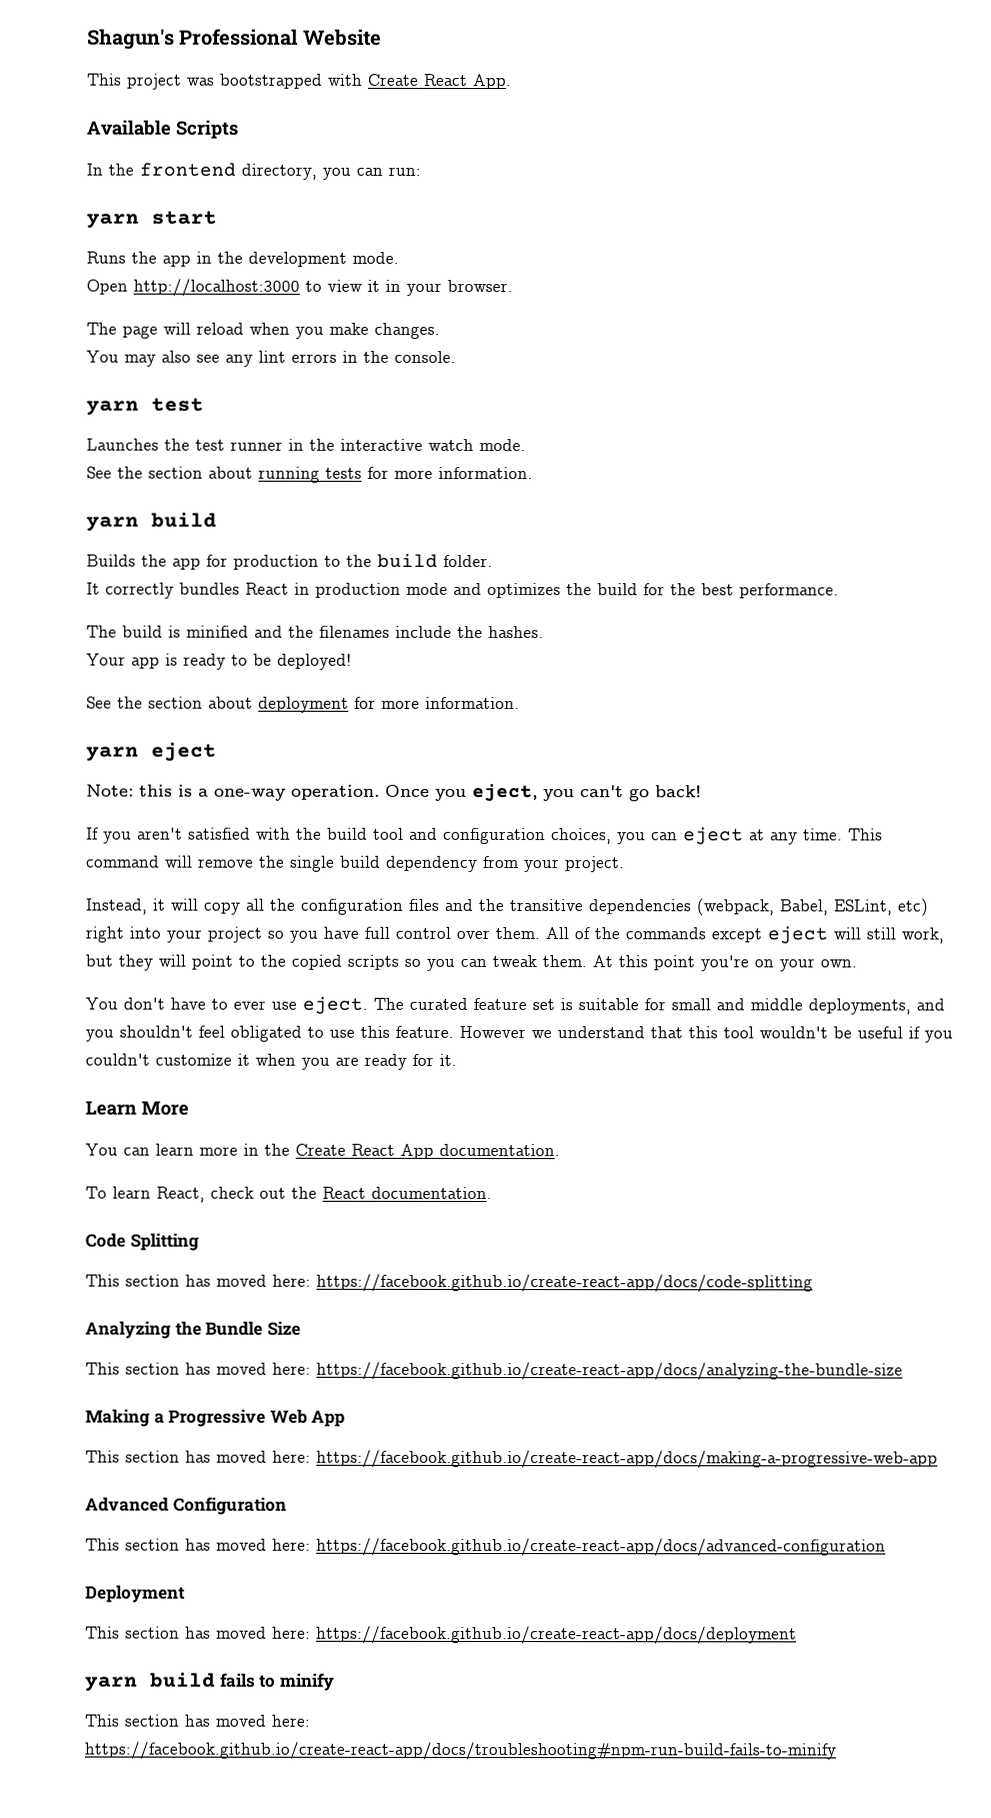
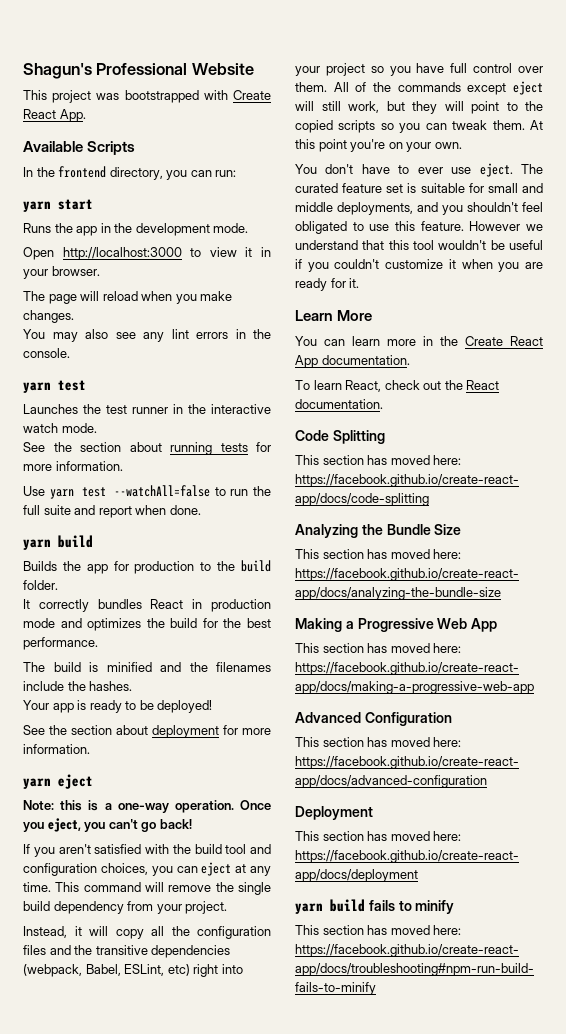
+ Use yarn test --watchAll=false to run the full suite and report when done.

